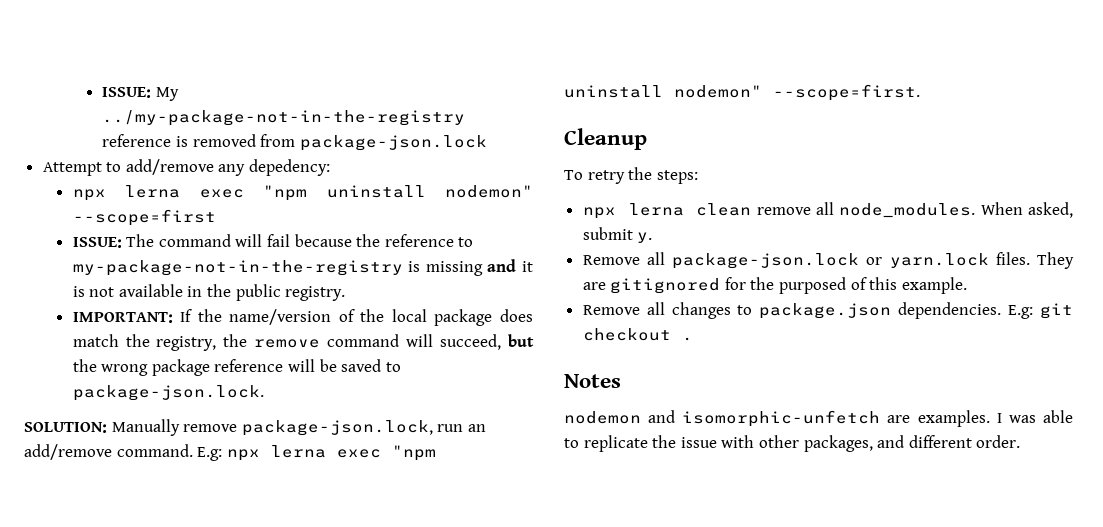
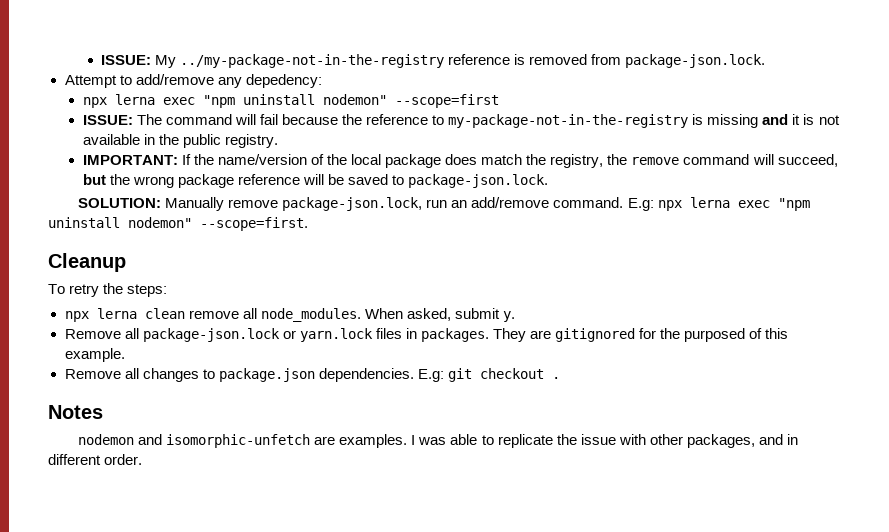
- ISSUE: My ../my-package-not-in-the-registry reference is removed from package-json.lock
+ ISSUE: My ../my-package-not-in-the-registry reference is removed from package-json.lock.
- Remove all package-json.lock or yarn.lock files.
+ Remove all package-json.lock or yarn.lock files in packages.
- I was able to replicate the issue with other packages, and different order.
+ I was able to replicate the issue with other packages, and in different order.

